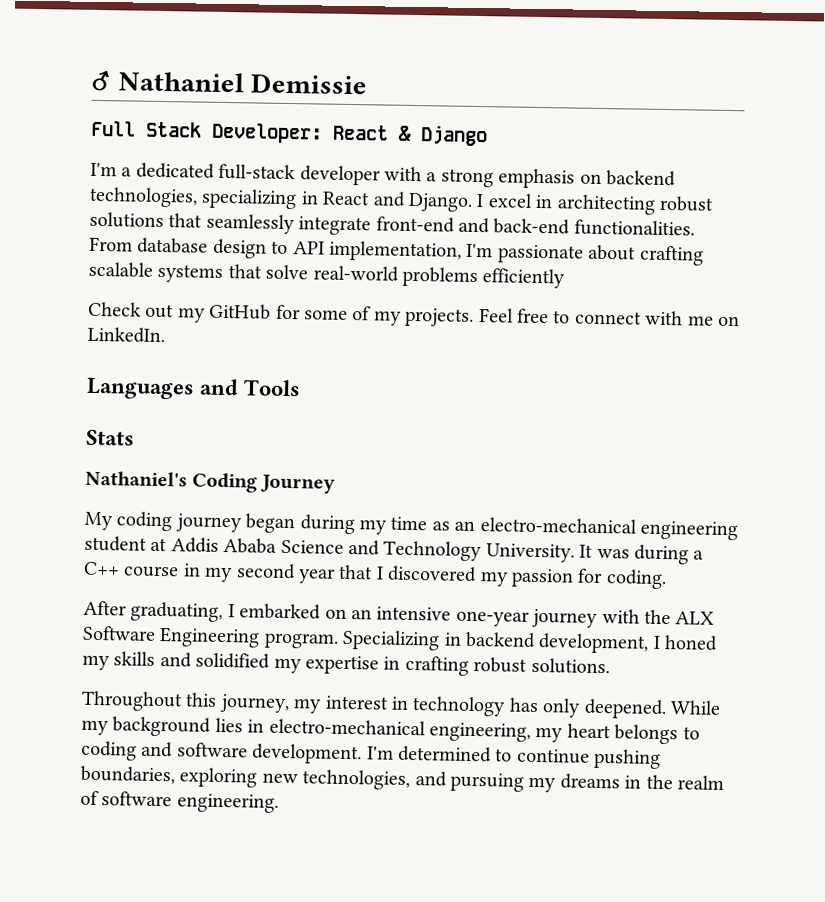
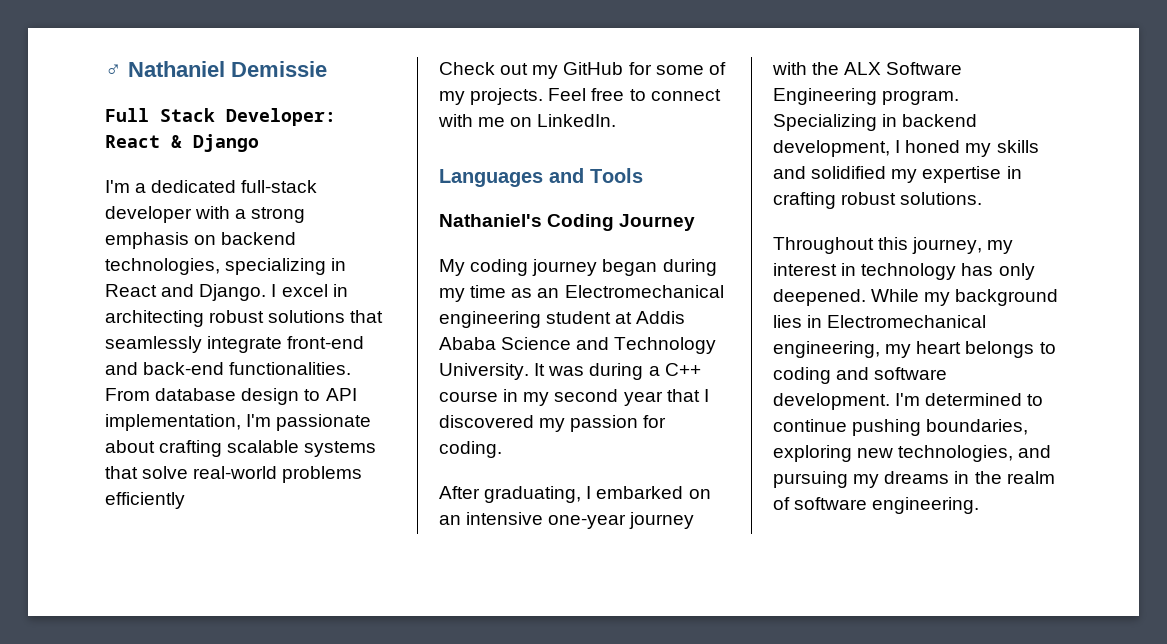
- Stats
- My coding journey began during my time as an electro-mechanical engineering student at Addis Ababa Science and Technology University.
+ My coding journey began during my time as an Electromechanical engineering student at Addis Ababa Science and Technology University.
- While my background lies in electro-mechanical engineering, my heart belongs to coding and software development.
+ While my background lies in Electromechanical engineering, my heart belongs to coding and software development.

